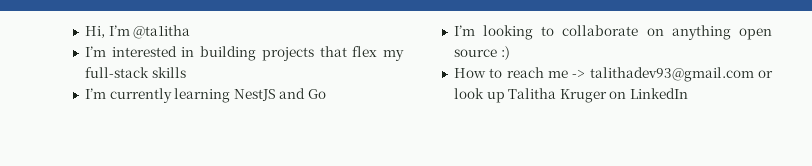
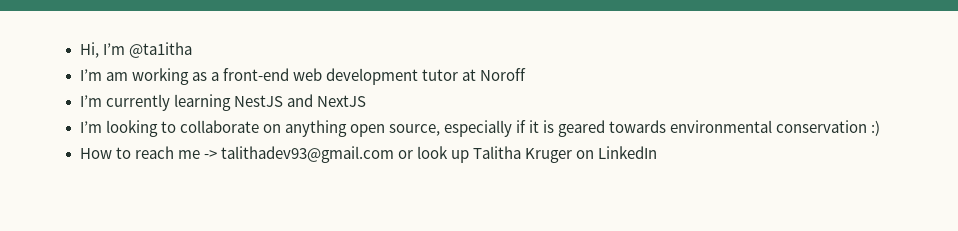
- I’m interested in building projects that flex my full-stack skills
+ I’m am working as a front-end web development tutor at Noroff
- I’m currently learning NestJS and Go
+ I’m currently learning NestJS and NextJS
- I’m looking to collaborate on anything open source :)
+ I’m looking to collaborate on anything open source, especially if it is geared towards environmental conservation :)

